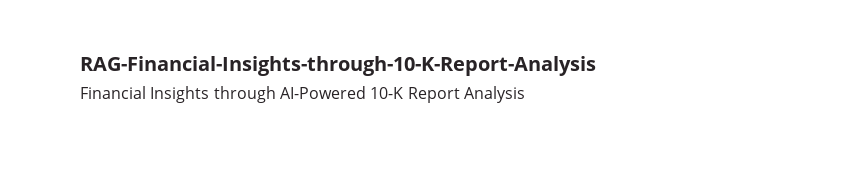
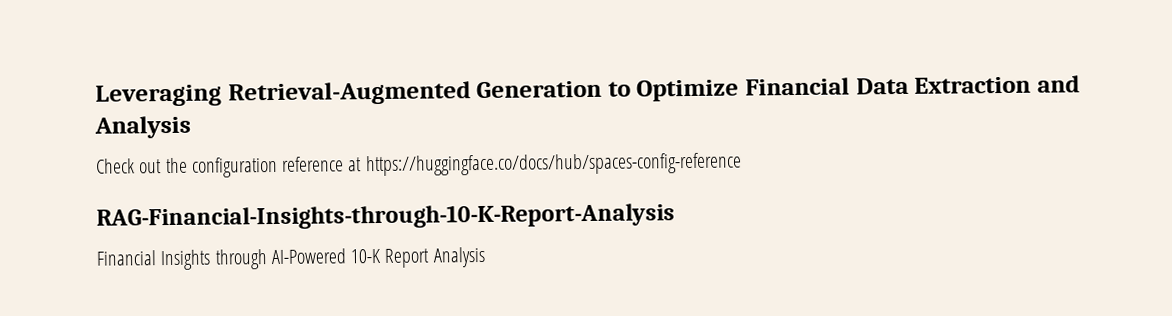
+ Leveraging Retrieval-Augmented Generation to Optimize Financial Data Extraction and Analysis
+ Check out the configuration reference at https://huggingface.co/docs/hub/spaces-config-reference

